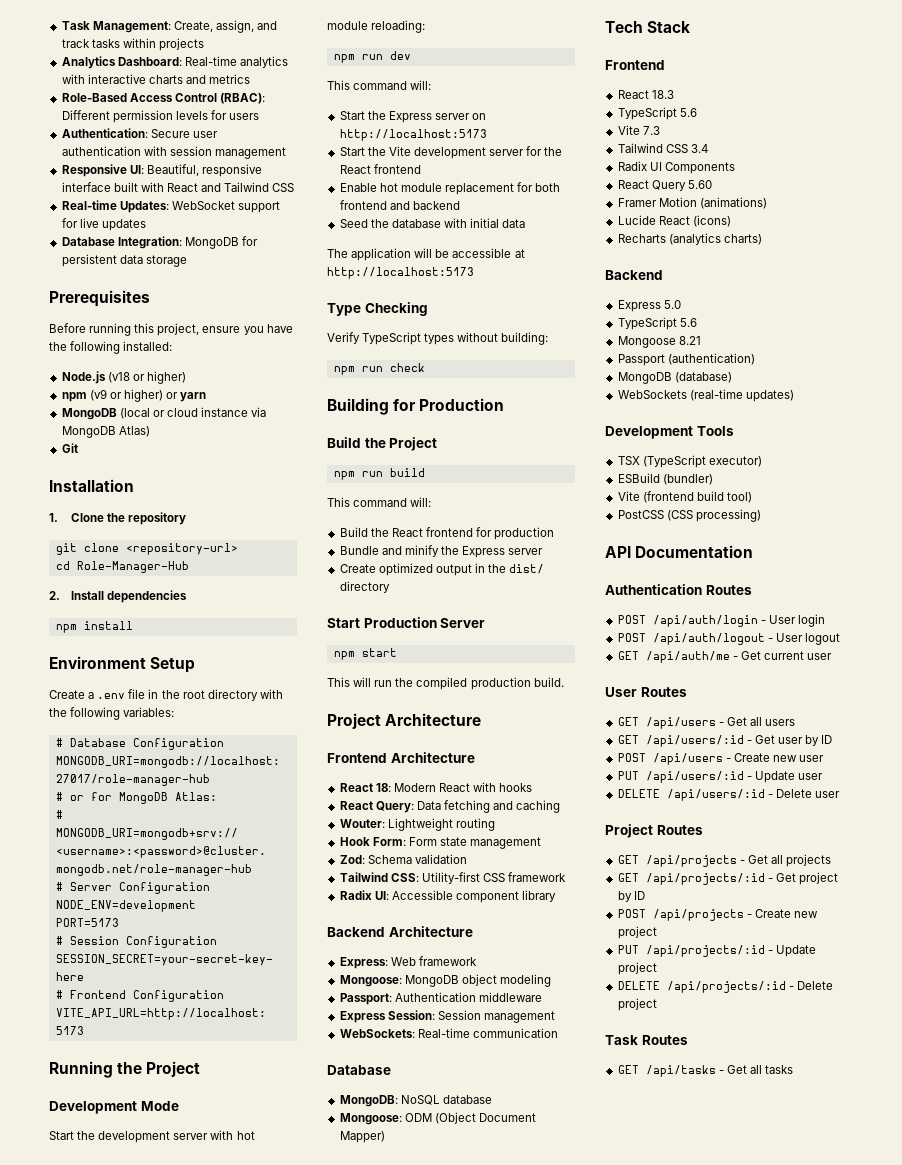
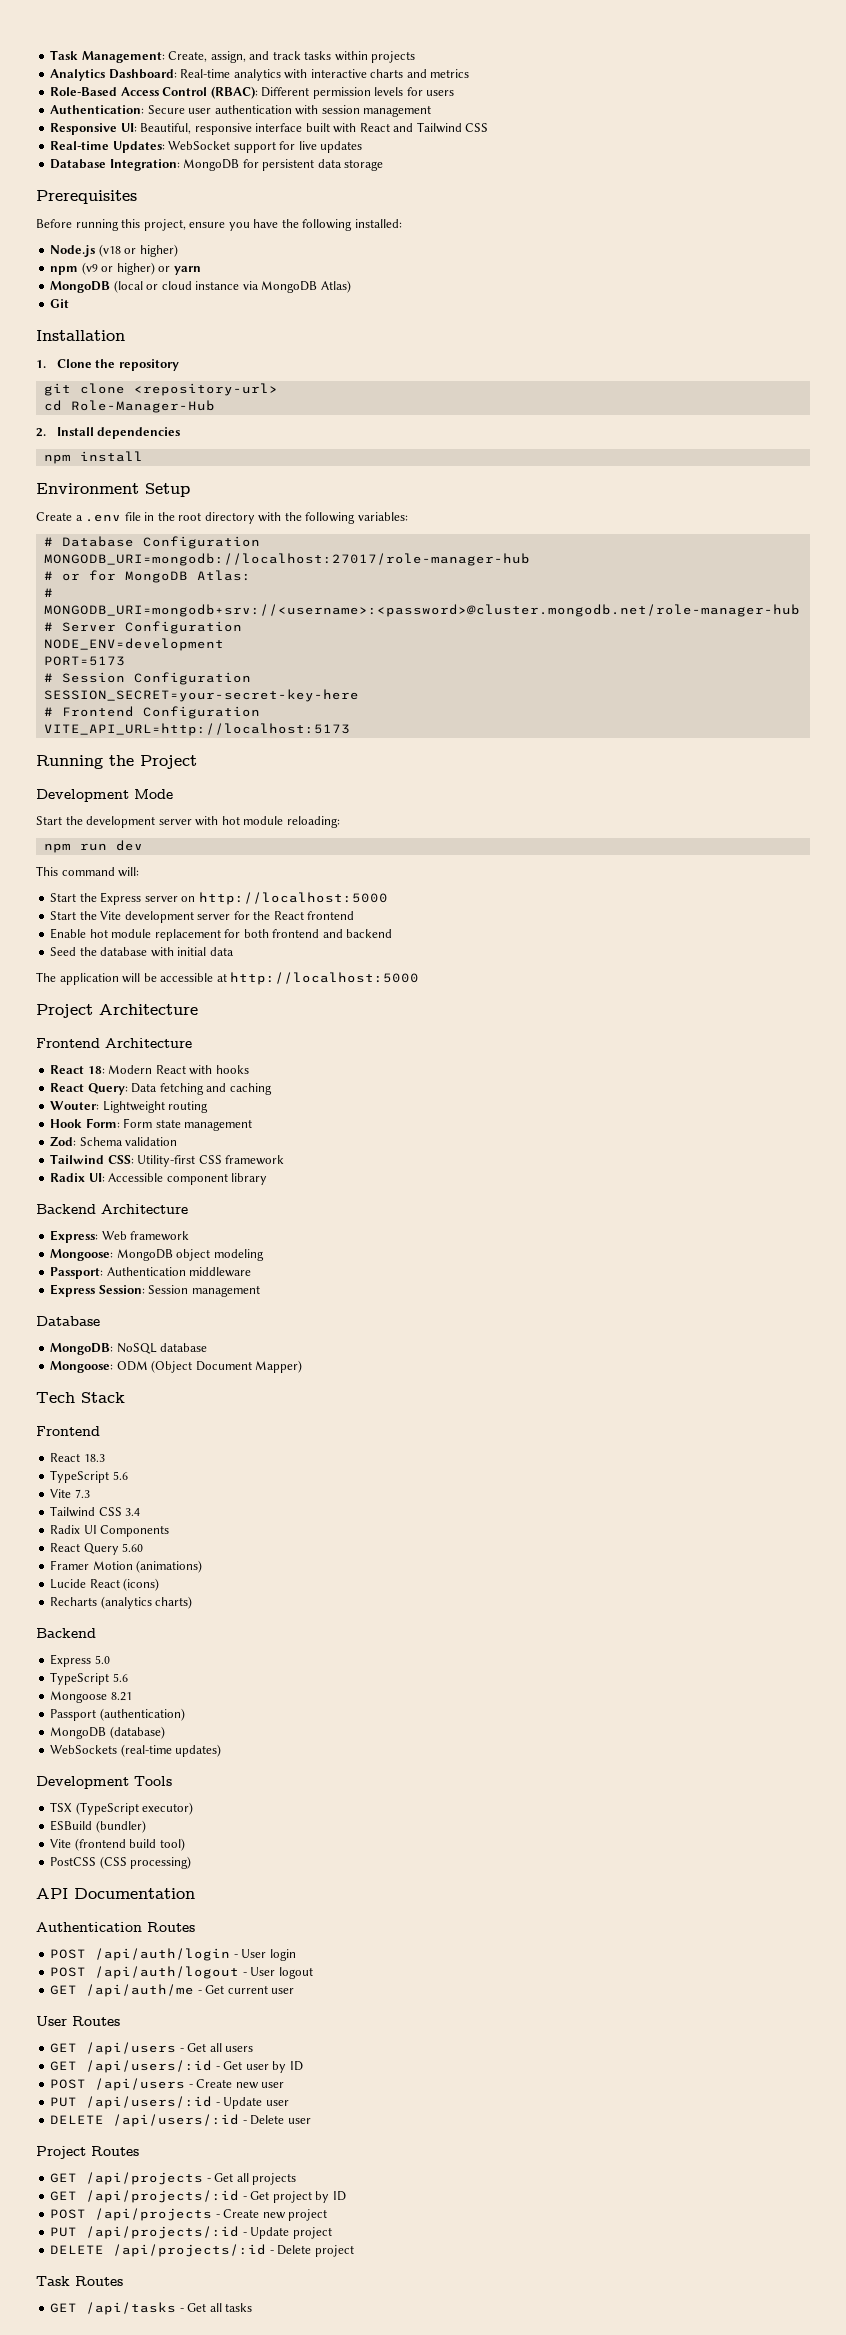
- Start the Express server on http://localhost:5173
+ Start the Express server on http://localhost:5000
- The application will be accessible at http://localhost:5173
- Type Checking
- Verify TypeScript types without building:
- npm run check
- Building for Production
- Build the Project
- npm run build
- This command will:
- Build the React frontend for production
- Bundle and minify the Express server
- Create optimized output in the dist/ directory
- Start Production Server
- npm start
- This will run the compiled production build.
+ The application will be accessible at http://localhost:5000
- WebSockets: Real-time communication

